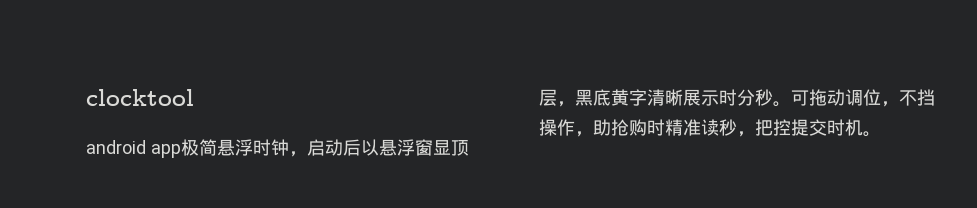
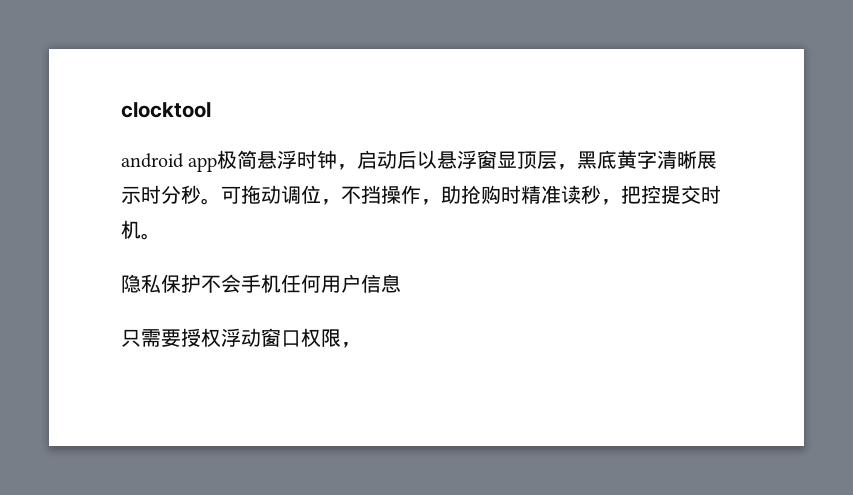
+ 隐私保护不会手机任何用户信息
+ 只需要授权浮动窗口权限，

